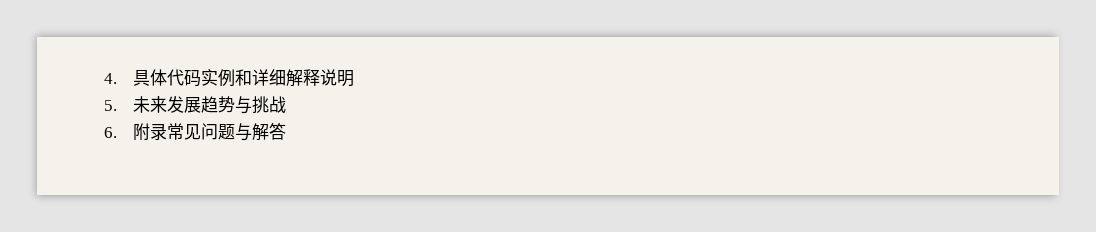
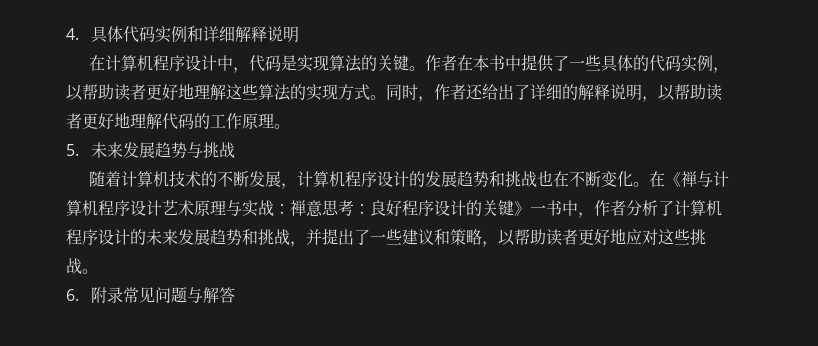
+ 在计算机程序设计中，代码是实现算法的关键。作者在本书中提供了一些具体的代码实例，以帮助读者更好地理解这些算法的实现方式。同时，作者还给出了详细的解释说明，以帮助读者更好地理解代码的工作原理。
+ 随着计算机技术的不断发展，计算机程序设计的发展趋势和挑战也在不断变化。在《禅与计算机程序设计艺术原理与实战：禅意思考：良好程序设计的关键》一书中，作者分析了计算机程序设计的未来发展趋势和挑战，并提出了一些建议和策略，以帮助读者更好地应对这些挑战。

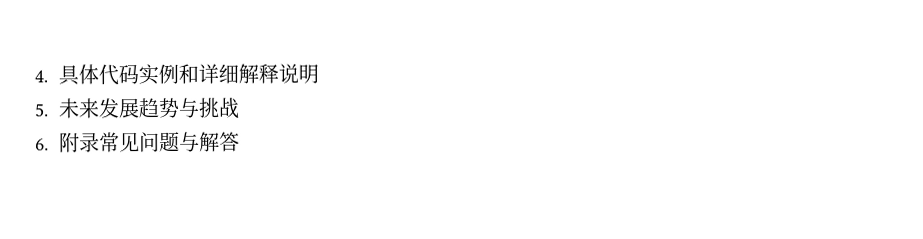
- 在计算机程序设计中，代码是实现算法的关键。作者在本书中提供了一些具体的代码实例，以帮助读者更好地理解这些算法的实现方式。同时，作者还给出了详细的解释说明，以帮助读者更好地理解代码的工作原理。
- 随着计算机技术的不断发展，计算机程序设计的发展趋势和挑战也在不断变化。在《禅与计算机程序设计艺术原理与实战：禅意思考：良好程序设计的关键》一书中，作者分析了计算机程序设计的未来发展趋势和挑战，并提出了一些建议和策略，以帮助读者更好地应对这些挑战。

